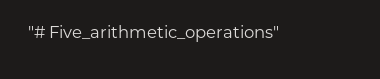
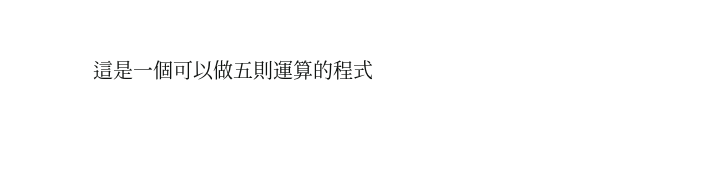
- "# Five_arithmetic_operations"
+ 這是一個可以做五則運算的程式

